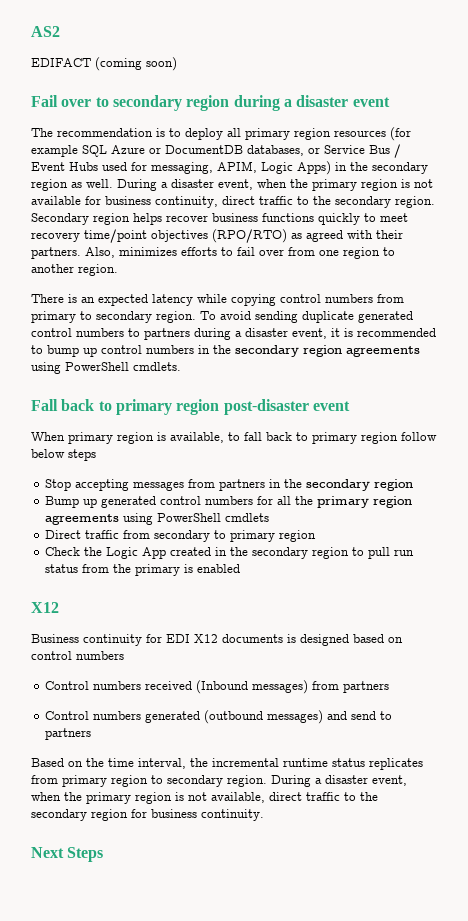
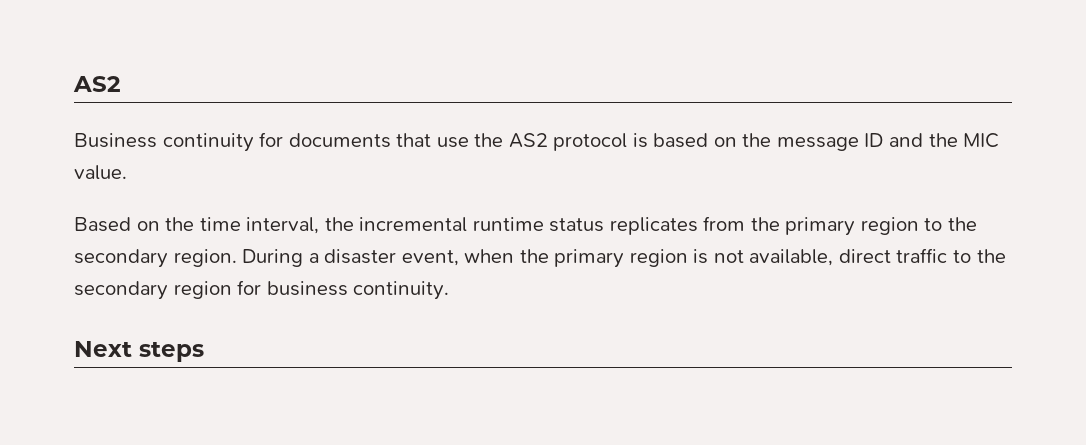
- EDIFACT (coming soon)
- Fail over to secondary region during a disaster event
- The recommendation is to deploy all primary region resources (for example SQL Azure or DocumentDB databases, or Service Bus / Event Hubs used for messaging, APIM, Logic Apps) in the secondary region as well. During a disaster event, when the primary region is not available for business continuity, direct traffic to the secondary region. Secondary region helps recover business functions quickly to meet recovery time/point objectives (RPO/RTO) as agreed with their partners. Also, minimizes efforts to fail over from one region to another region.
- There is an expected latency while copying control numbers from primary to secondary region. To avoid sending duplicate generated control numbers to partners during a disaster event, it is recommended to bump up control numbers in the secondary region agreements using PowerShell cmdlets.
- Fall back to primary region post-disaster event
- When primary region is available, to fall back to primary region follow below steps
- Stop accepting messages from partners in the secondary region
- Bump up generated control numbers for all the primary region agreements using PowerShell cmdlets
- Direct traffic from secondary to primary region
- Check the Logic App created in the secondary region to pull run status from the primary is enabled
- X12
- Business continuity for EDI X12 documents is designed based on control numbers
- Control numbers received (Inbound messages) from partners
- Control numbers generated (outbound messages) and send to partners
+ Business continuity for documents that use the AS2 protocol is based on the message ID and the MIC value.
- Based on the time interval, the incremental runtime status replicates from primary region to secondary region.
+ Based on the time interval, the incremental runtime status replicates from the primary region to the secondary region.
- Next Steps
+ Next steps

